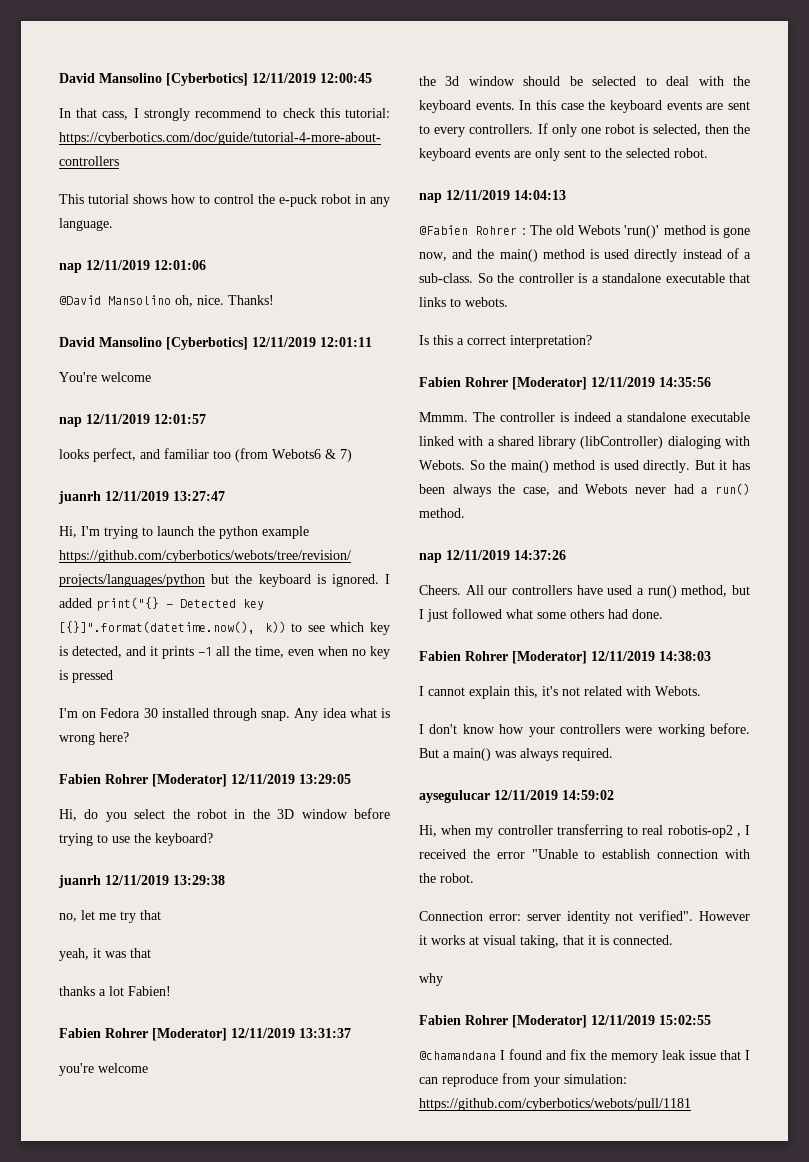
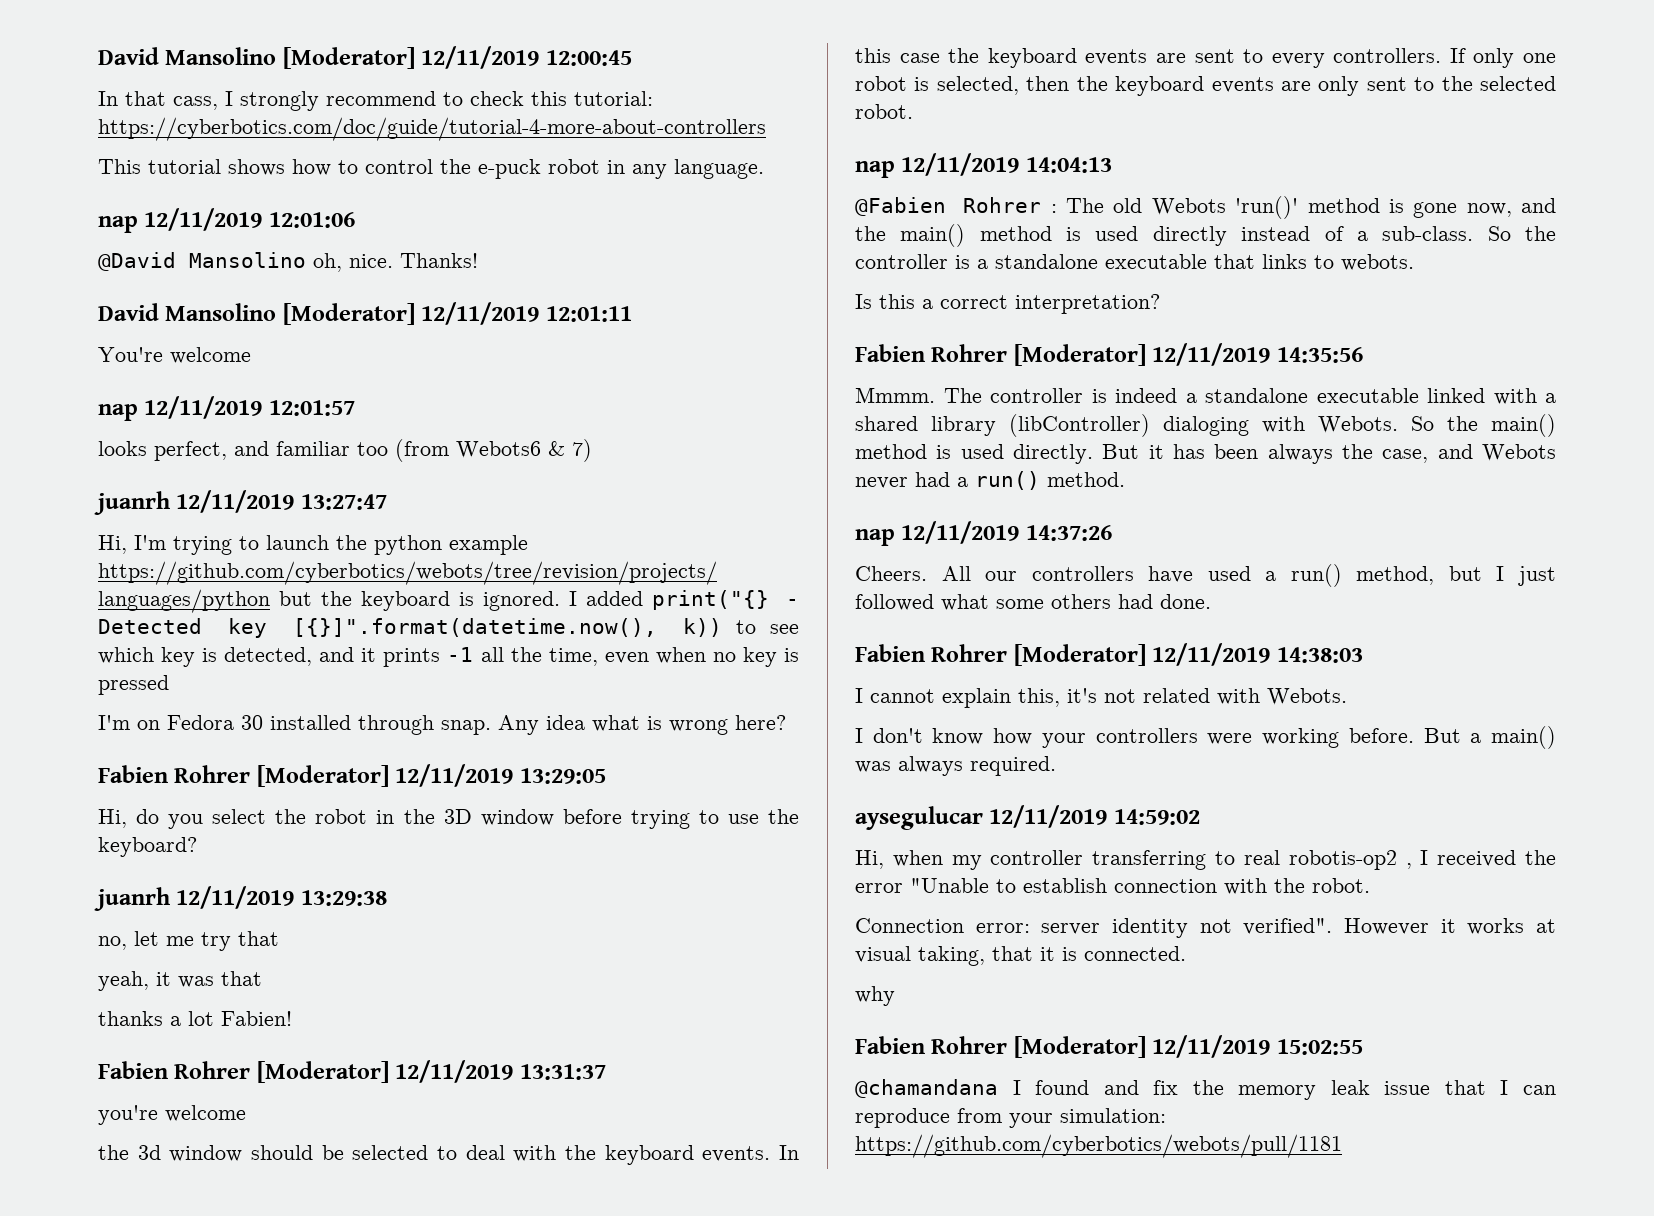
- David Mansolino [Cyberbotics] 12/11/2019 12:00:45
+ David Mansolino [Moderator] 12/11/2019 12:00:45
- David Mansolino [Cyberbotics] 12/11/2019 12:01:11
+ David Mansolino [Moderator] 12/11/2019 12:01:11

